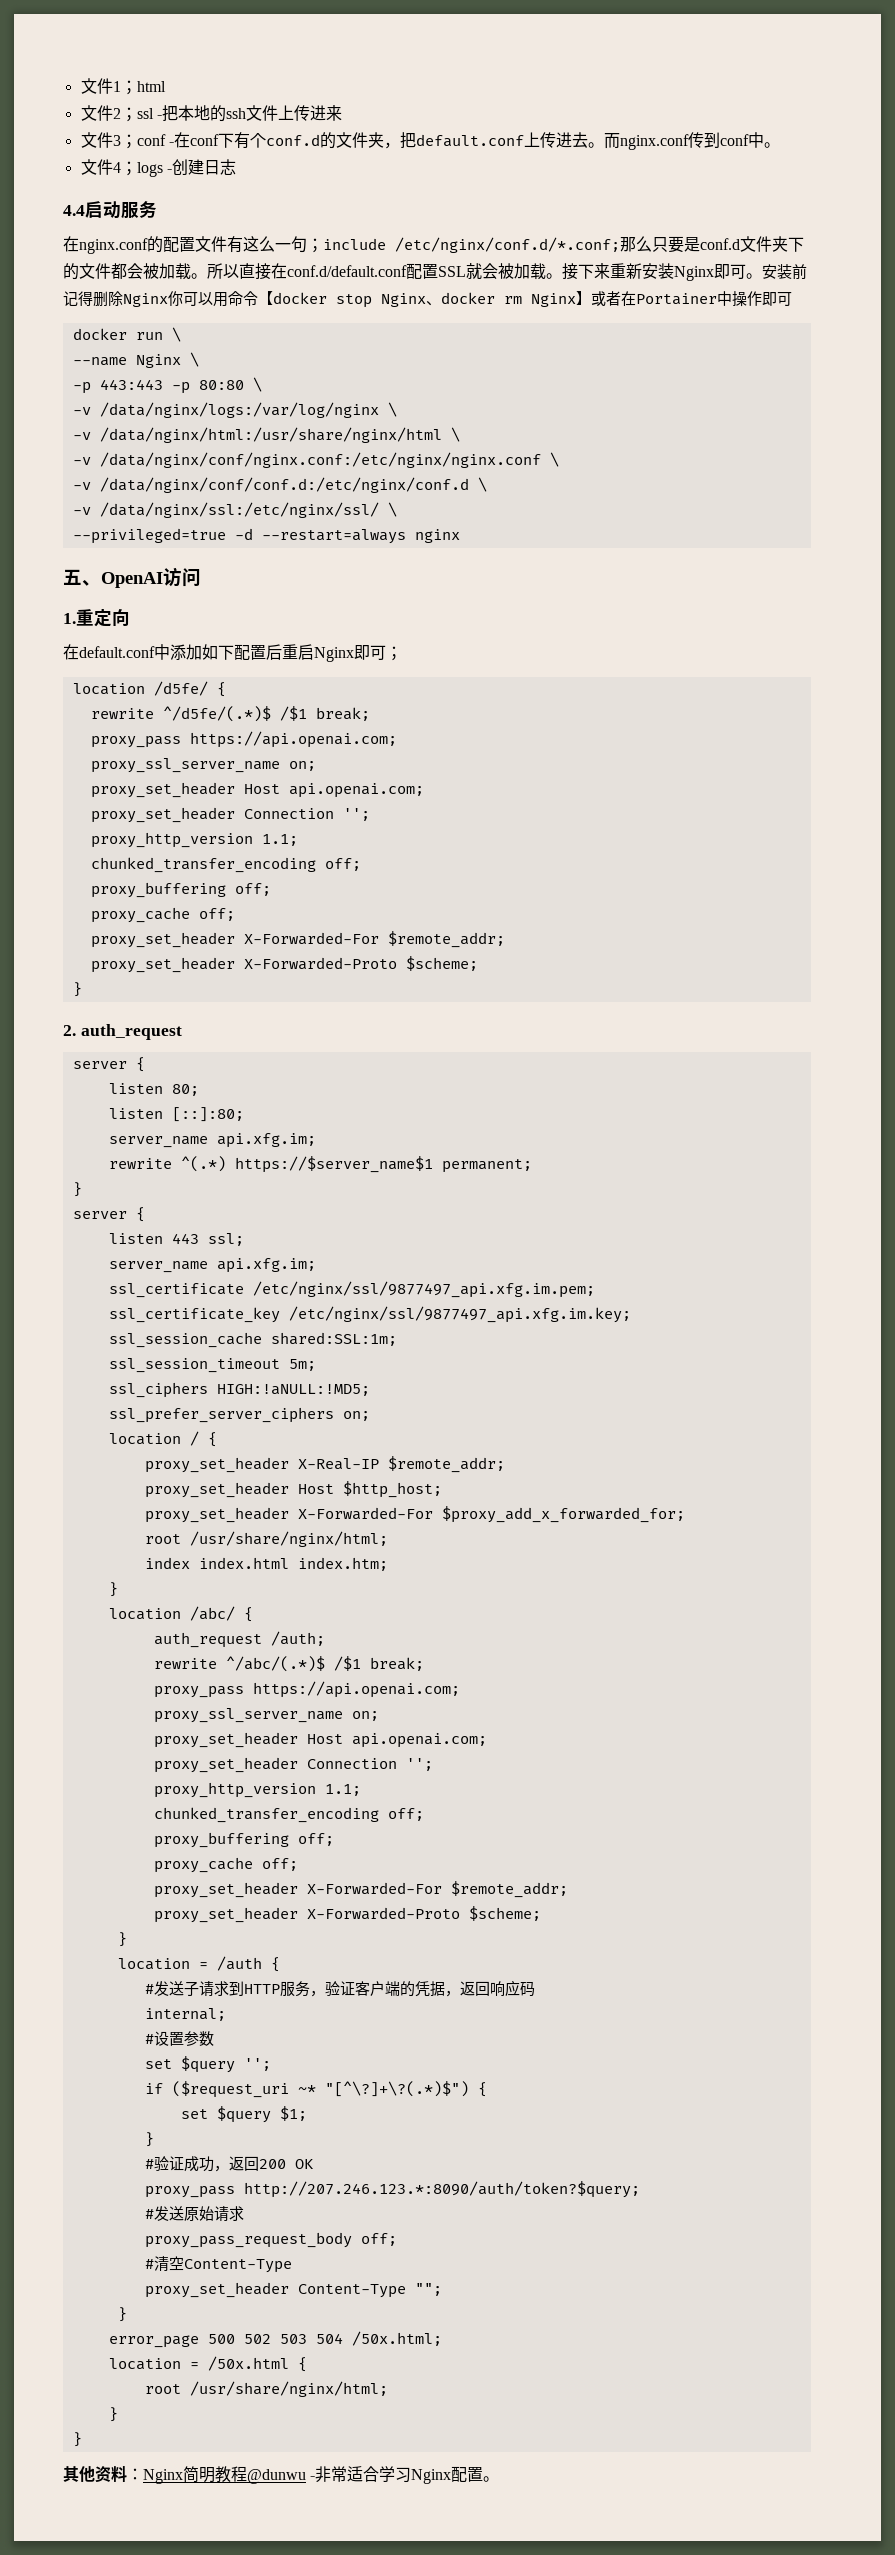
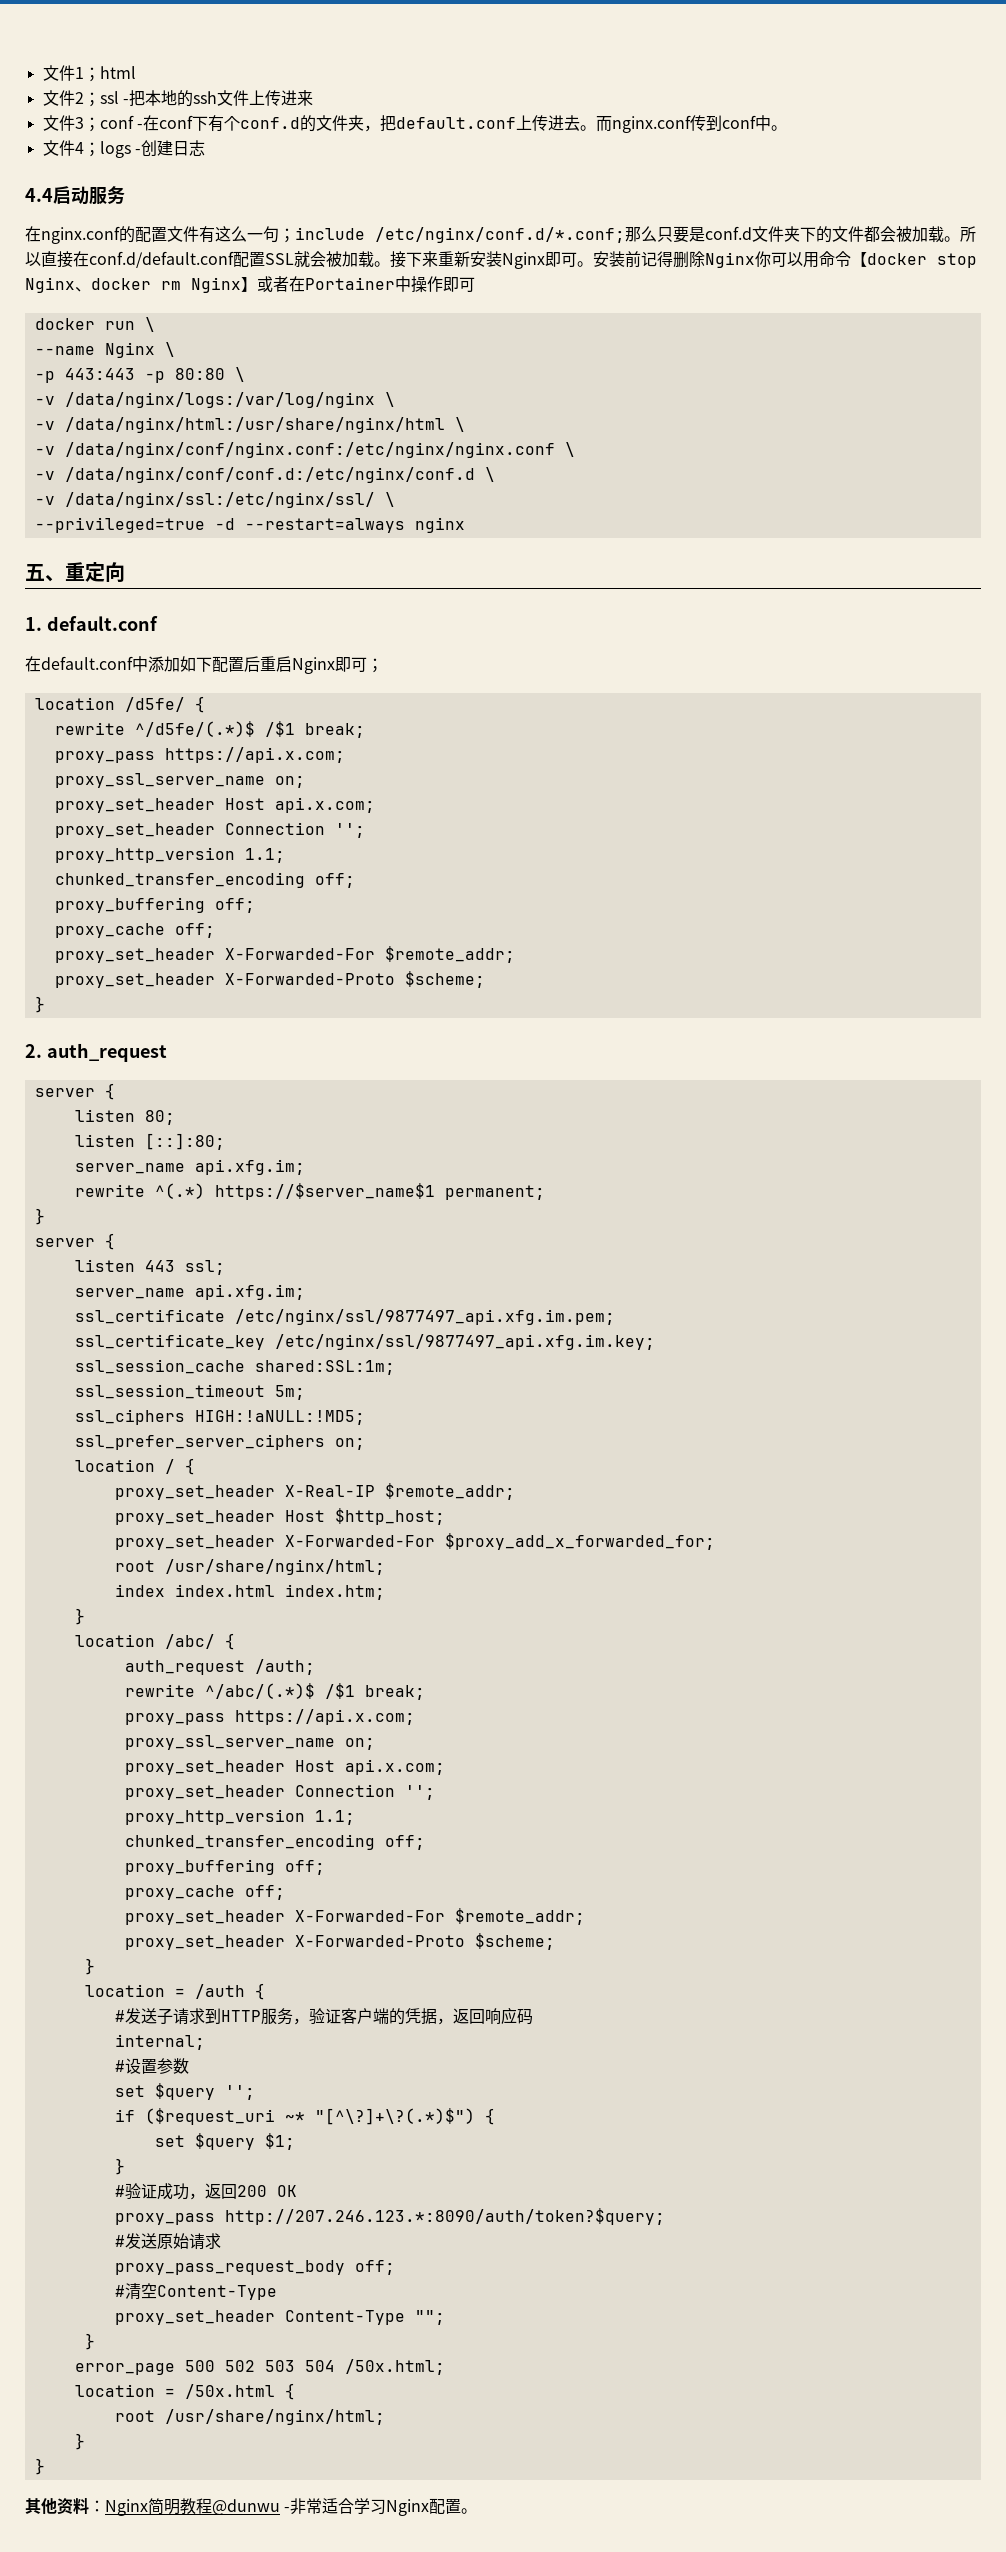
- 五、OpenAI访问
- 1.重定向
+ 五、重定向
+ 1. default.conf
  rewrite ^/d5fe/(.*)$ /$1 break;
- proxy_pass https://api.openai.com;
+ proxy_pass https://api.x.com;
  proxy_ssl_server_name on;
- proxy_set_header Host api.openai.com;
+ proxy_set_header Host api.x.com;
  rewrite ^/abc/(.*)$ /$1 break;
- proxy_pass https://api.openai.com;
+ proxy_pass https://api.x.com;
  proxy_ssl_server_name on;
- proxy_set_header Host api.openai.com;
+ proxy_set_header Host api.x.com;

